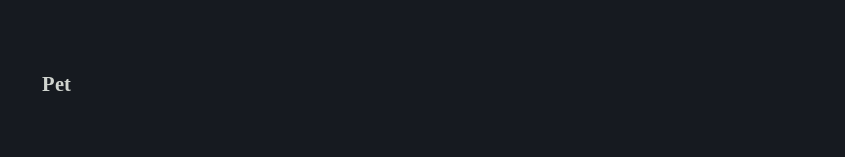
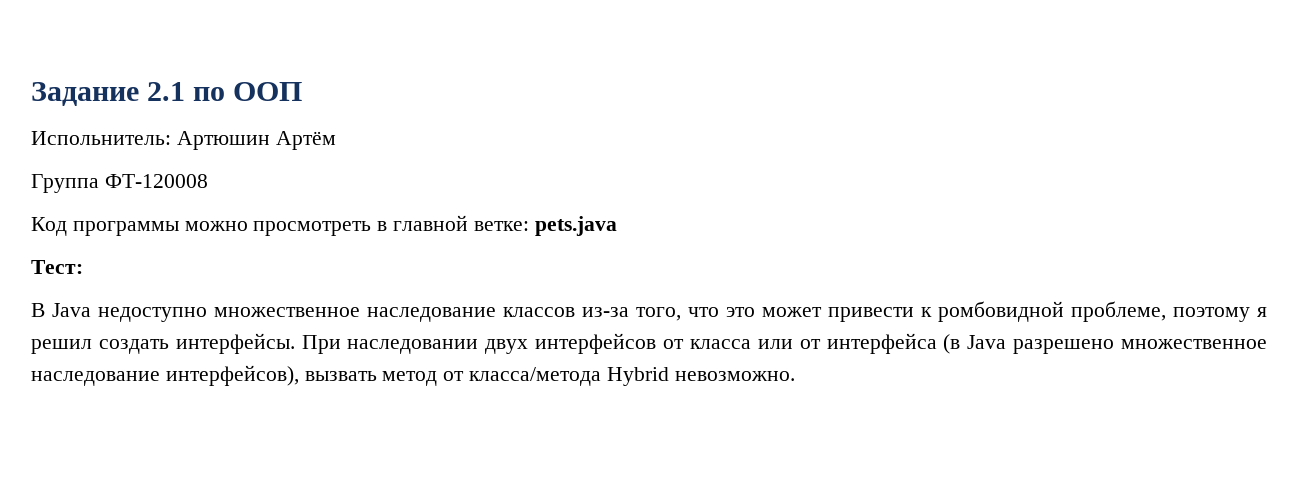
- Pet
+ Задание 2.1 по ООП
+ Испольнитель: Артюшин Артём
+ Группа ФТ-120008
+ Код программы можно просмотреть в главной ветке: pets.java
+ Тест:
+ В Java недоступно множественное наследование классов из-за того, что это может привести к ромбовидной проблеме, поэтому я решил создать интерфейсы. При наследовании двух интерфейсов от класса или от интерфейса (в Java разрешено множественное наследование интерфейсов), вызвать метод от класса/метода Hybrid невозможно.

